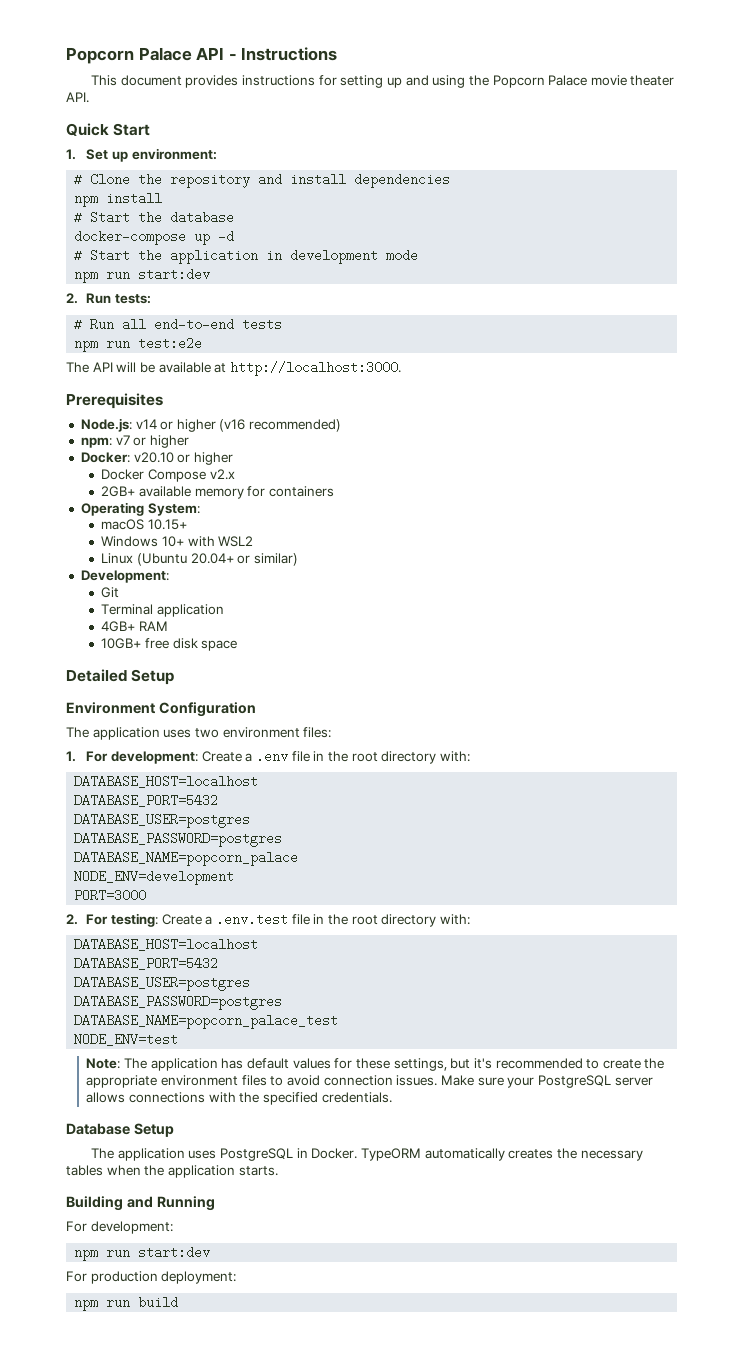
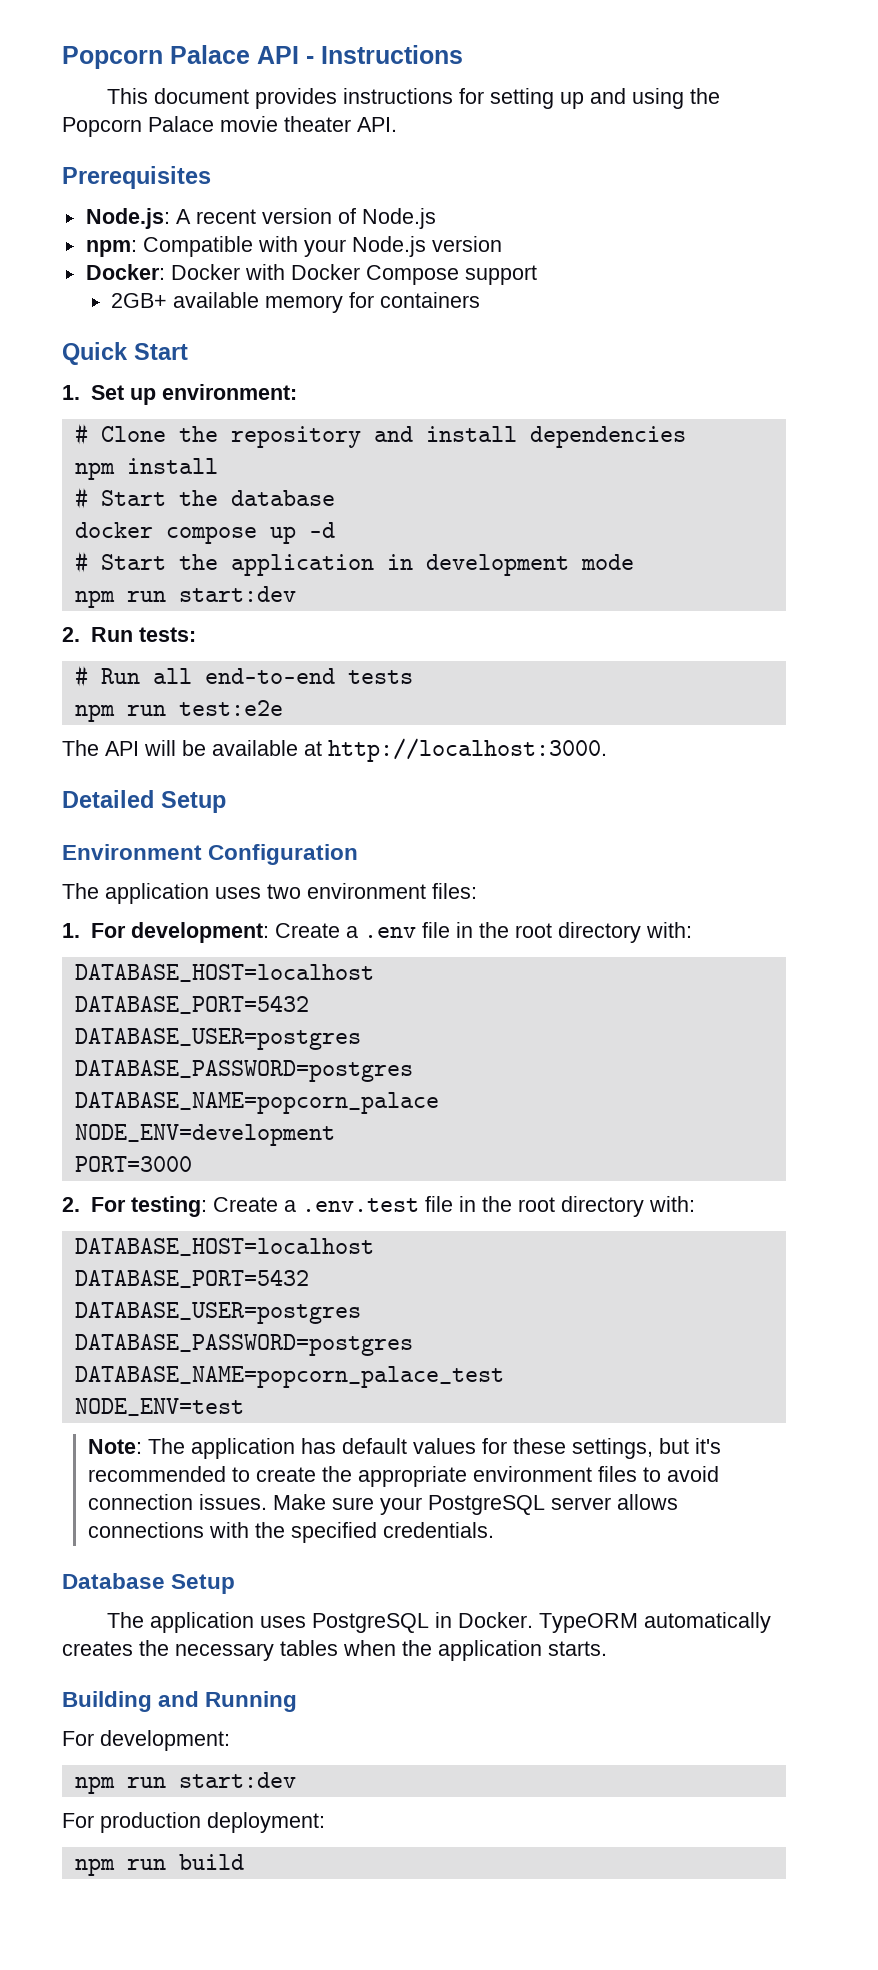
+ Prerequisites
+ Node.js: A recent version of Node.js
+ npm: Compatible with your Node.js version
+ Docker: Docker with Docker Compose support
+ 2GB+ available memory for containers
- docker-compose up -d
+ docker compose up -d
- Prerequisites
- Node.js: v14 or higher (v16 recommended)
- npm: v7 or higher
- Docker: v20.10 or higher
- Docker Compose v2.x
- 2GB+ available memory for containers
- Operating System:
- macOS 10.15+
- Windows 10+ with WSL2
- Linux (Ubuntu 20.04+ or similar)
- Development:
- Git
- Terminal application
- 4GB+ RAM
- 10GB+ free disk space

